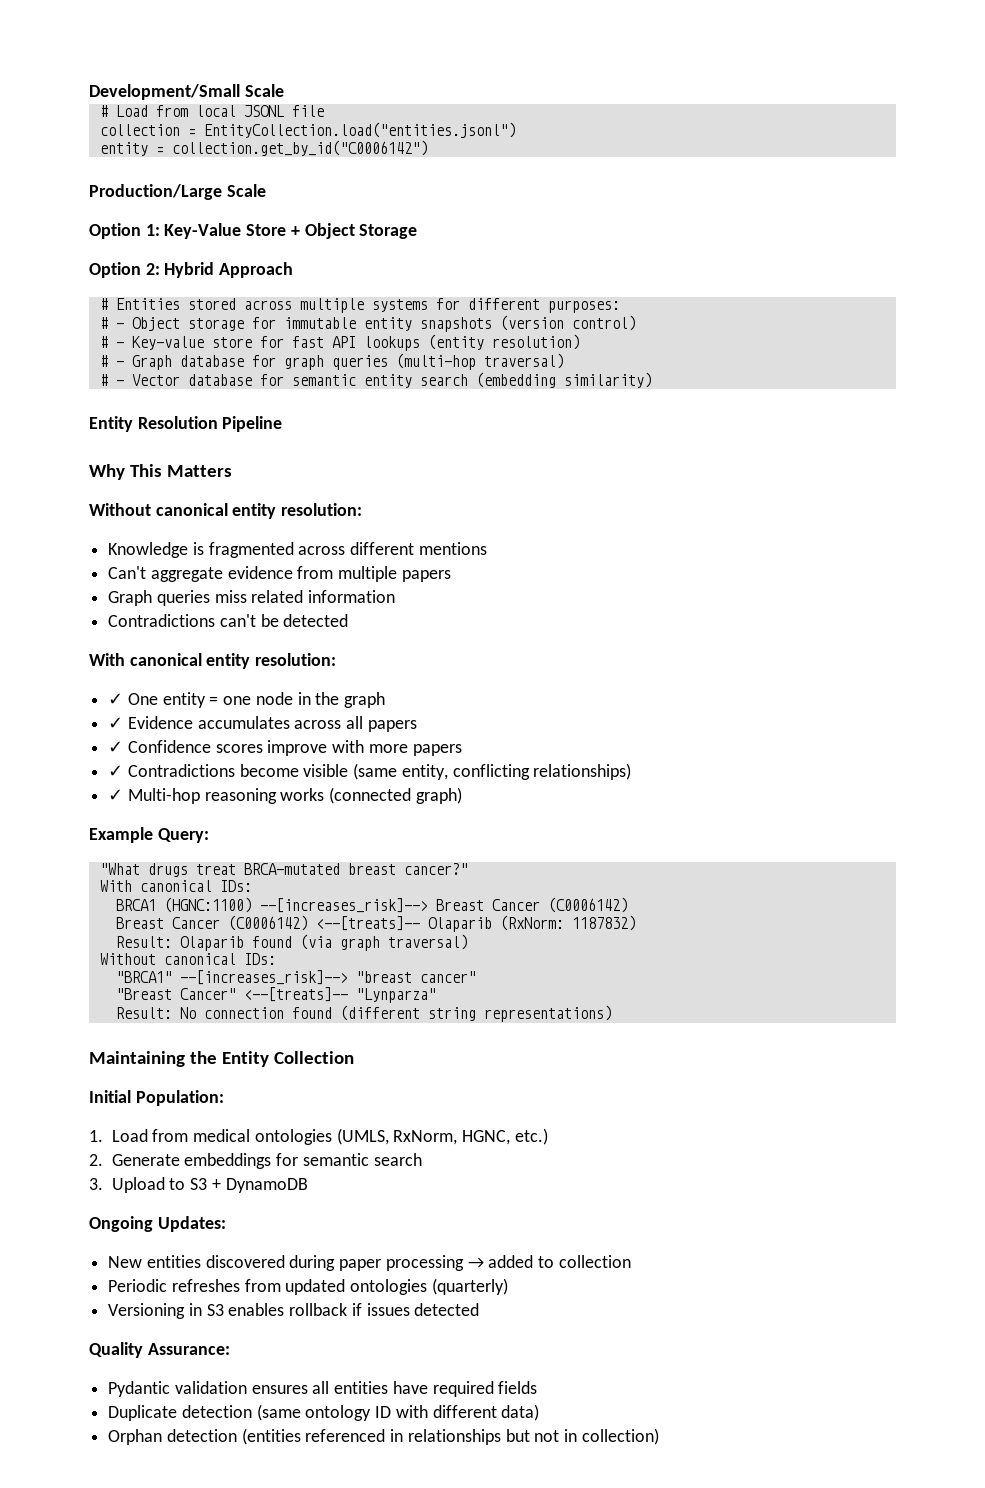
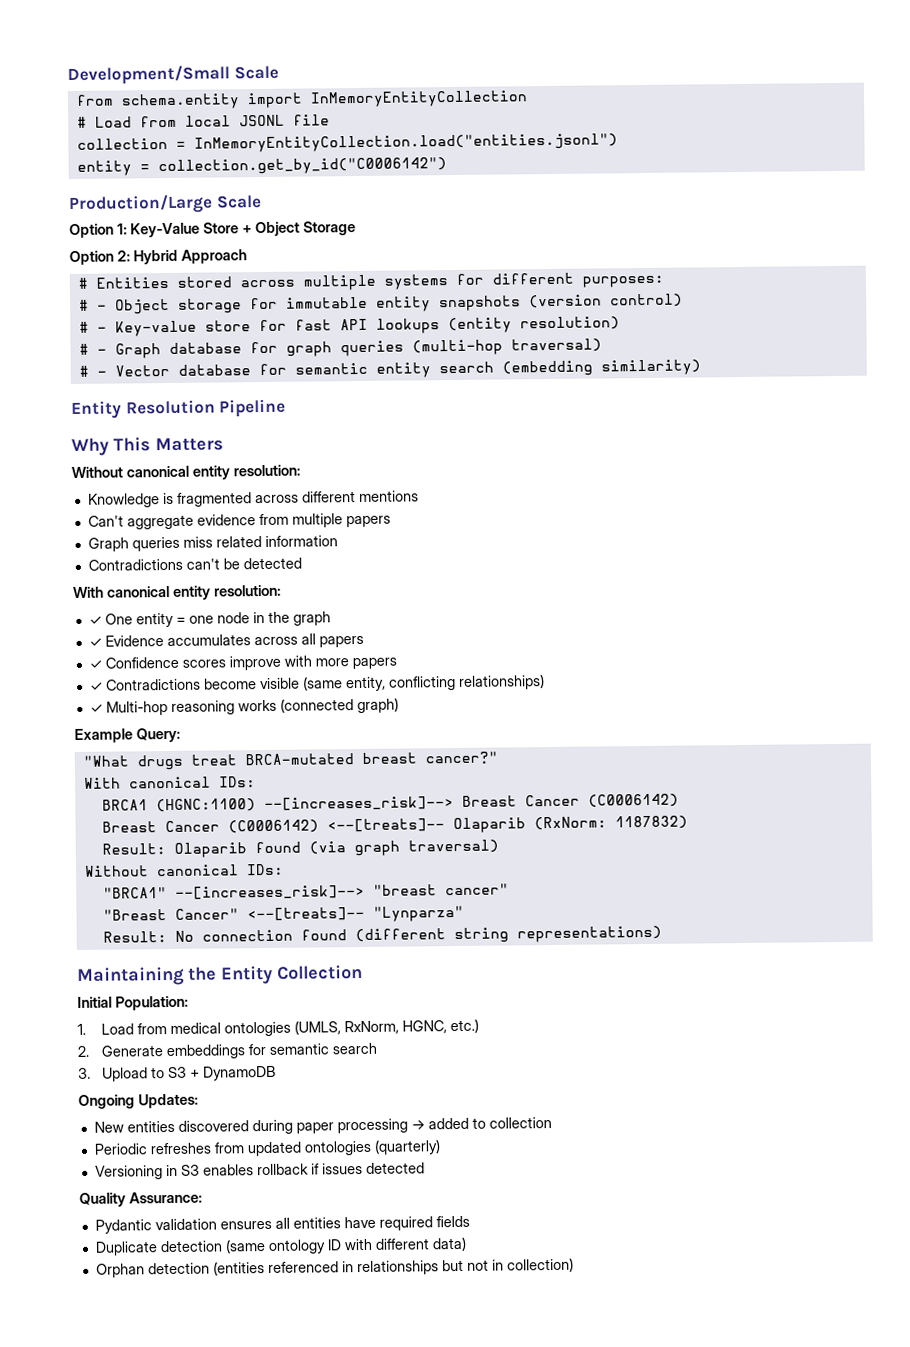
+ from schema.entity import InMemoryEntityCollection
- collection = EntityCollection.load("entities.jsonl")
+ collection = InMemoryEntityCollection.load("entities.jsonl")

